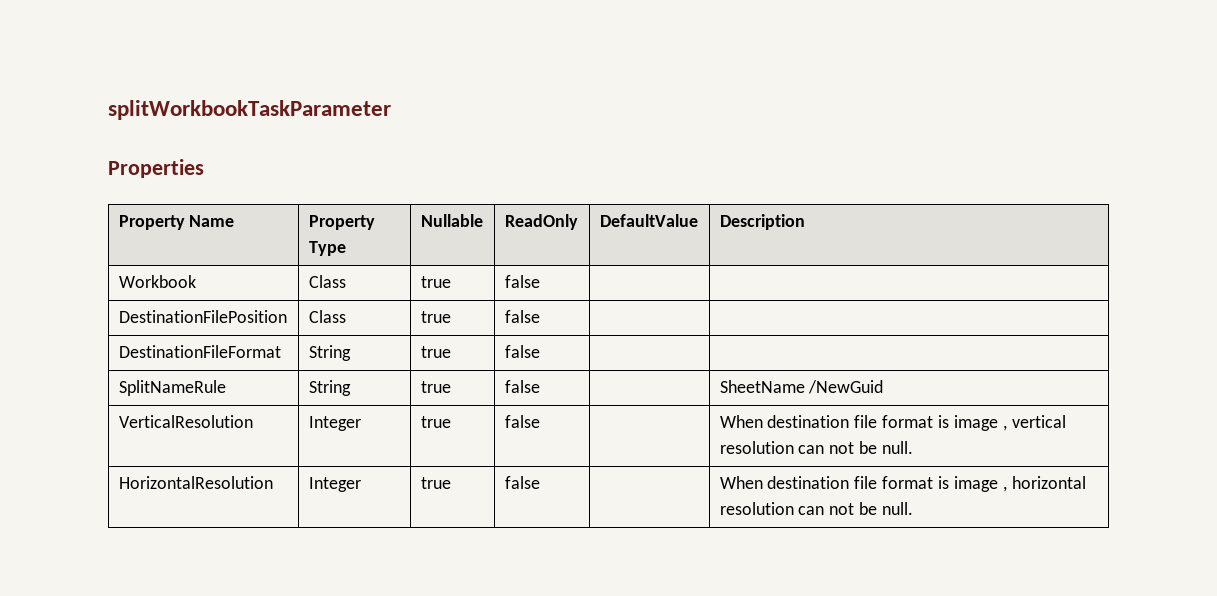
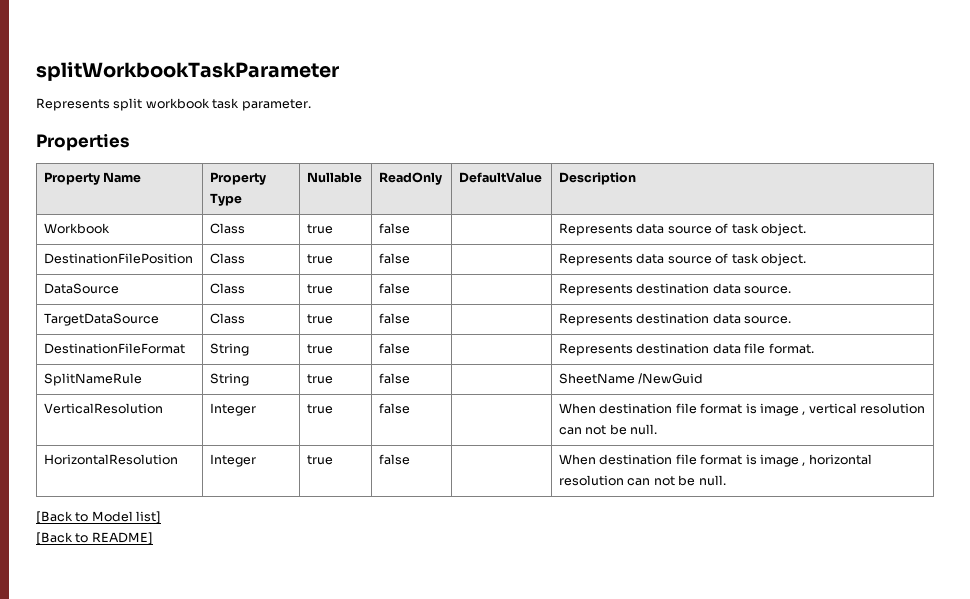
+ Represents split workbook task parameter.
- Workbook | Class | true | false | |
- DestinationFilePosition | Class | true | false | |
+ Workbook | Class | true | false | | Represents data source of task object.
+ DestinationFilePosition | Class | true | false | | Represents data source of task object.
+ DataSource | Class | true | false | | Represents destination data source.
+ TargetDataSource | Class | true | false | | Represents destination data source.
- DestinationFileFormat | String | true | false | |
+ DestinationFileFormat | String | true | false | | Represents destination data file format.
+ [Back to Model list]
+ [Back to README]

